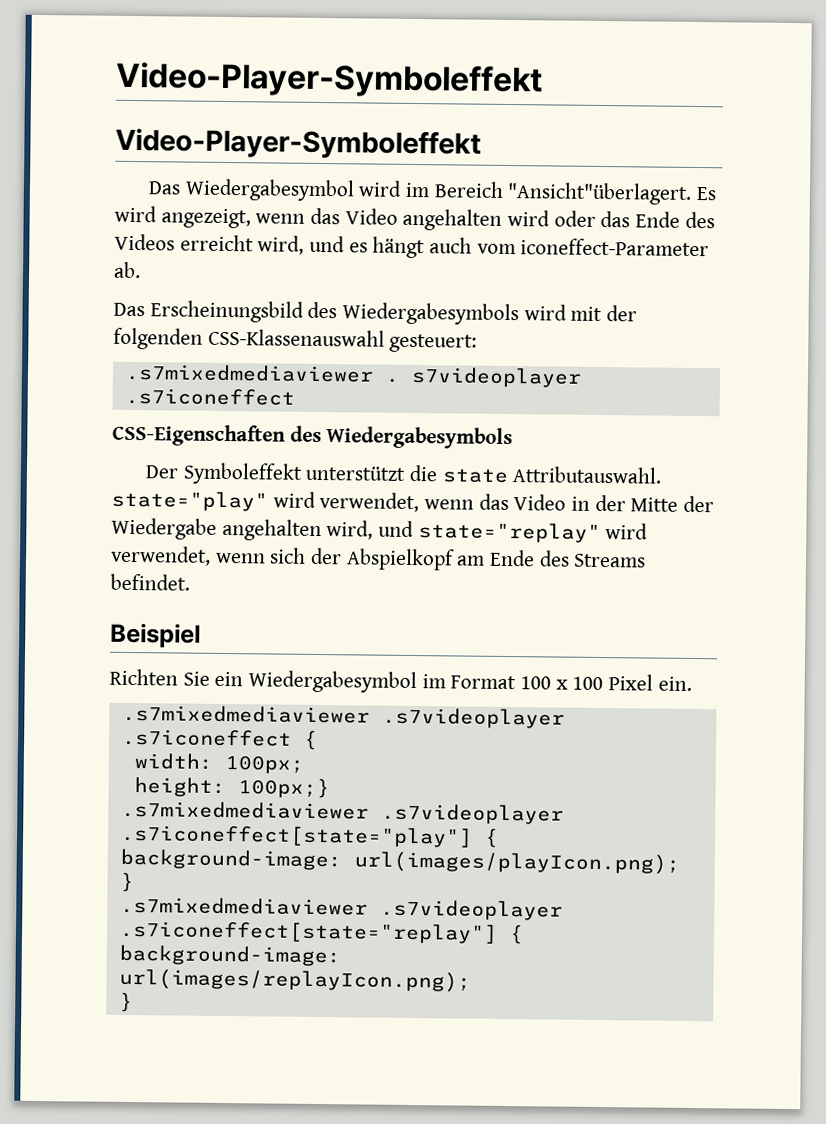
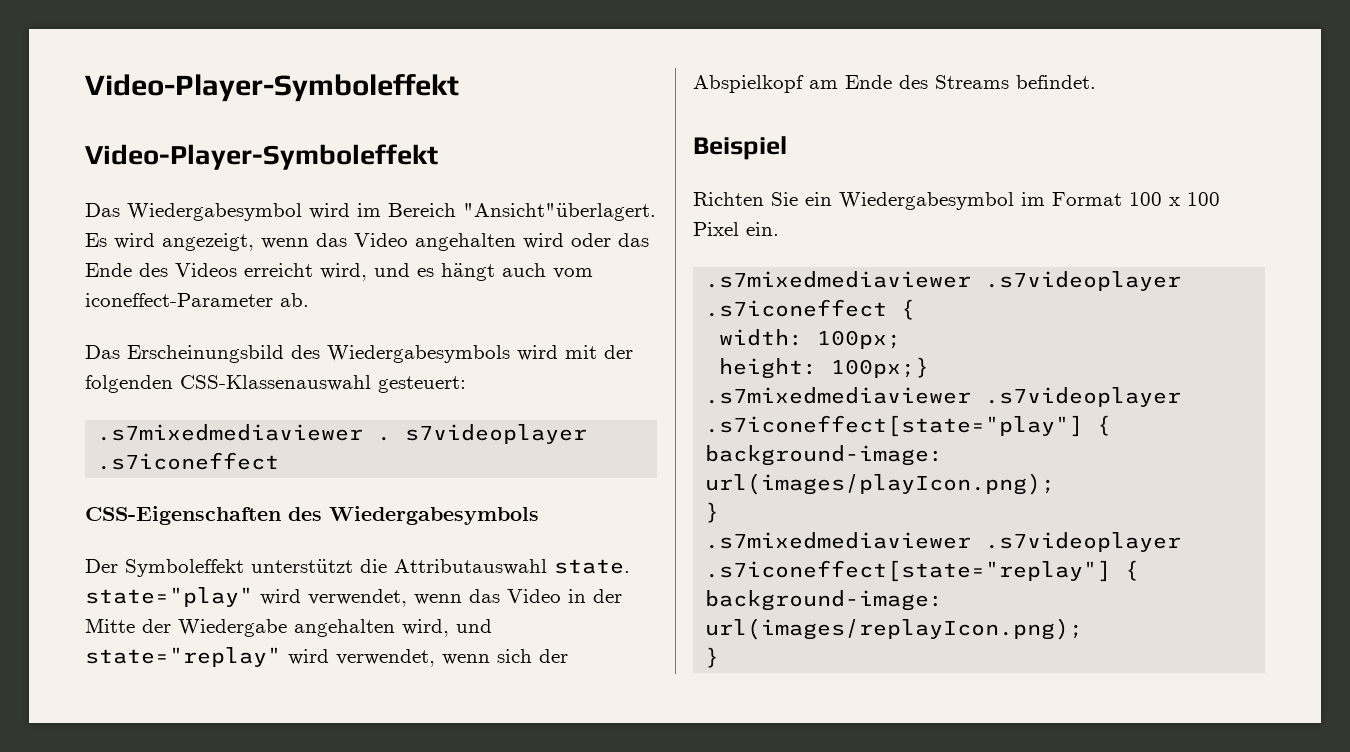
- Der Symboleffekt unterstützt die state Attributauswahl. state="play" wird verwendet, wenn das Video in der Mitte der Wiedergabe angehalten wird, und state="replay" wird verwendet, wenn sich der Abspielkopf am Ende des Streams befindet.
+ Der Symboleffekt unterstützt die Attributauswahl state. state="play" wird verwendet, wenn das Video in der Mitte der Wiedergabe angehalten wird, und state="replay" wird verwendet, wenn sich der Abspielkopf am Ende des Streams befindet.

